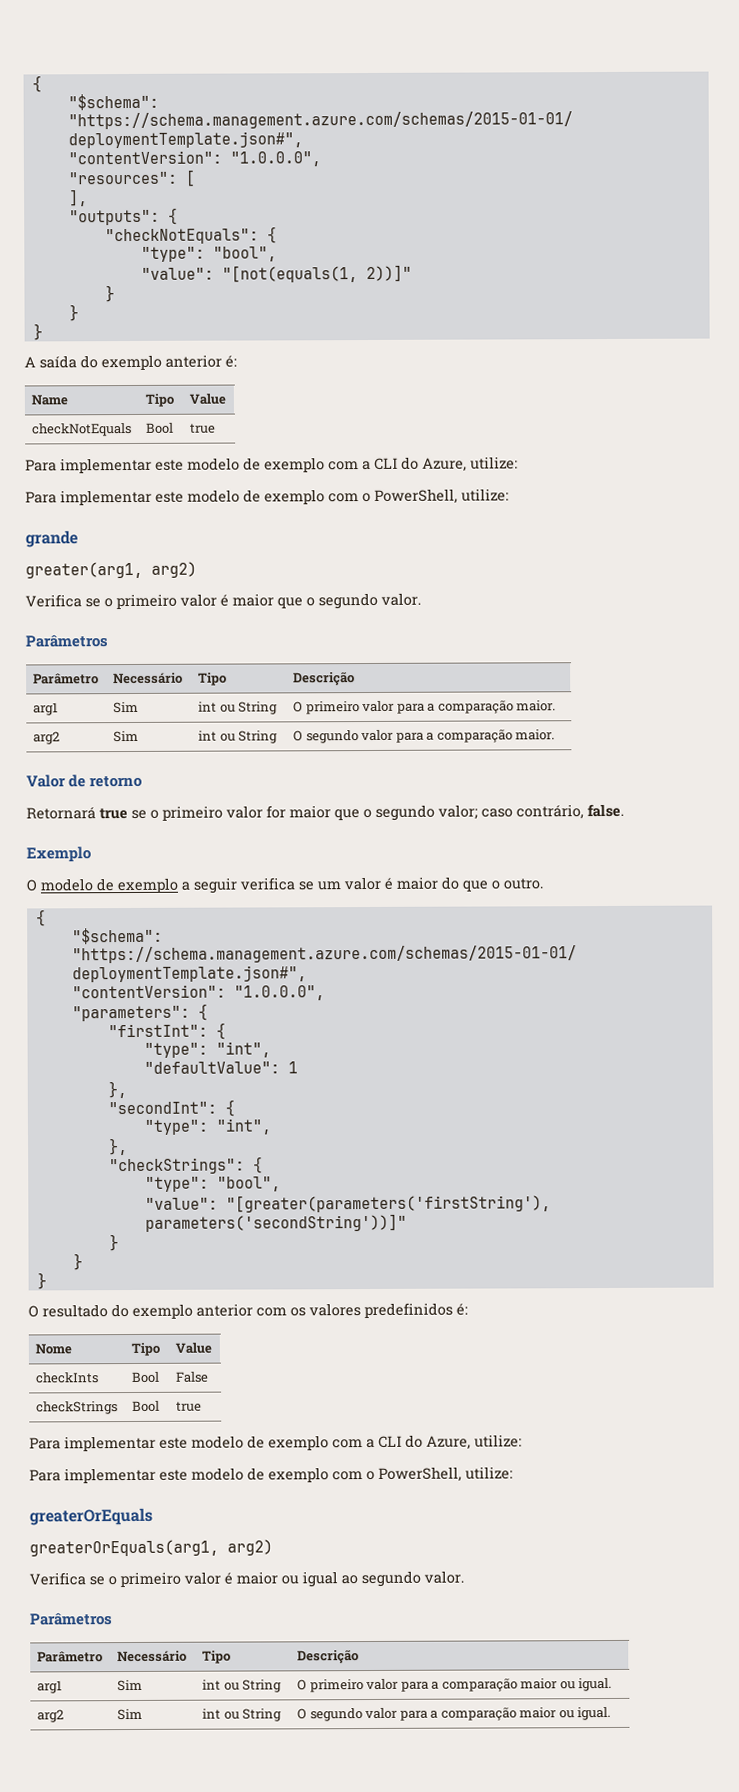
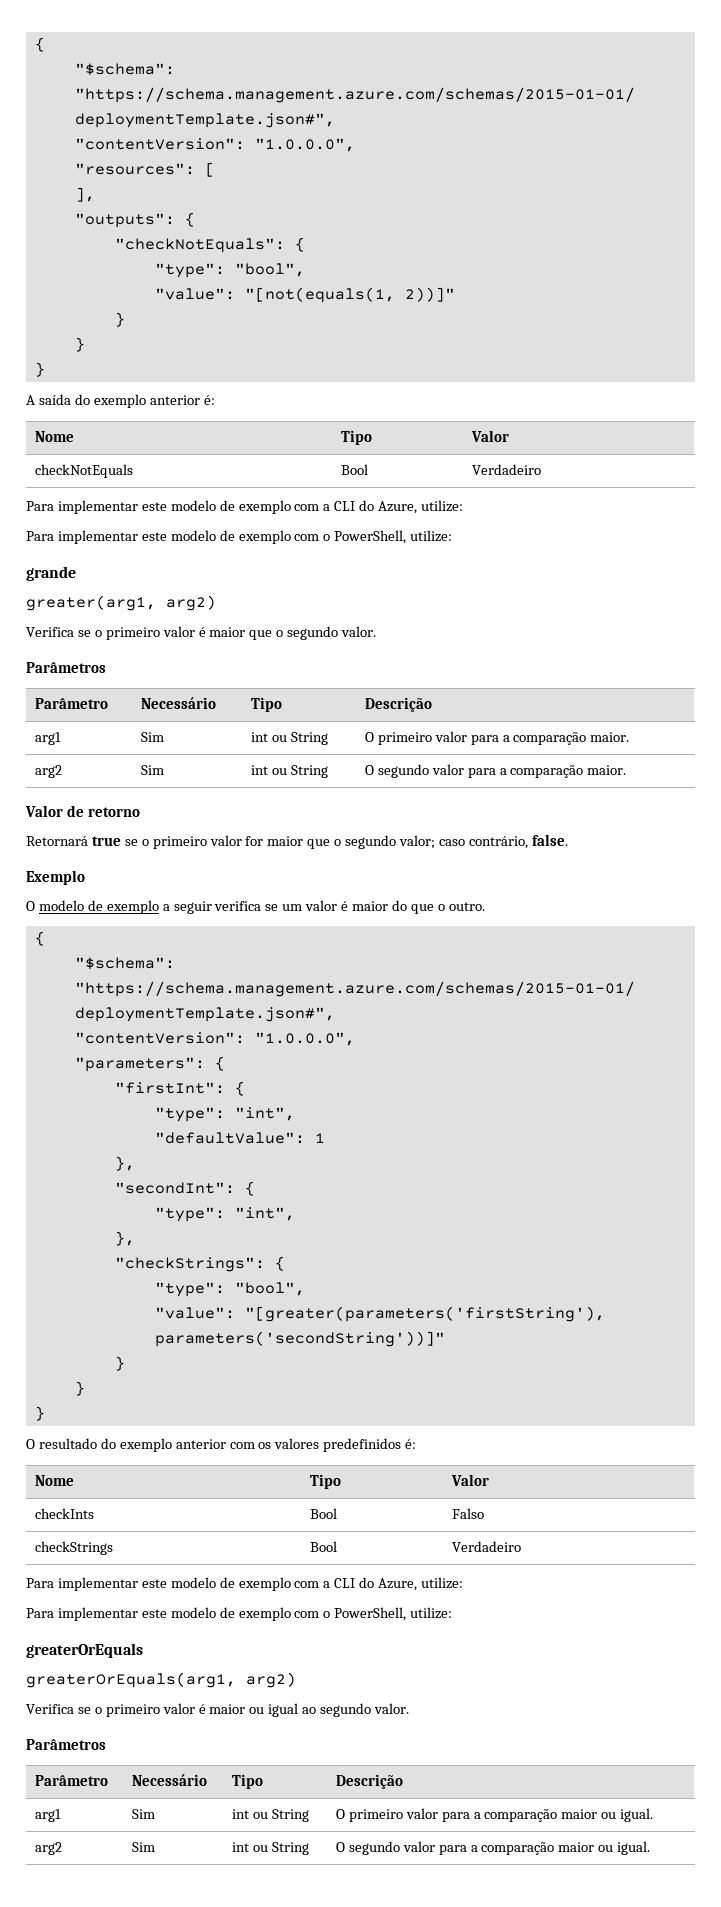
  A saída do exemplo anterior é:
- Name | Tipo | Value
+ Nome | Tipo | Valor
- checkNotEquals | Bool | true
+ checkNotEquals | Bool | Verdadeiro
  O resultado do exemplo anterior com os valores predefinidos é:
- Nome | Tipo | Value
+ Nome | Tipo | Valor
- checkInts | Bool | False
+ checkInts | Bool | Falso
- checkStrings | Bool | true
+ checkStrings | Bool | Verdadeiro

